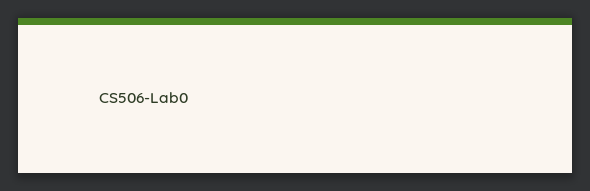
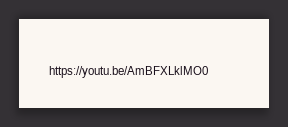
- CS506-Lab0
+ https://youtu.be/AmBFXLklMO0

